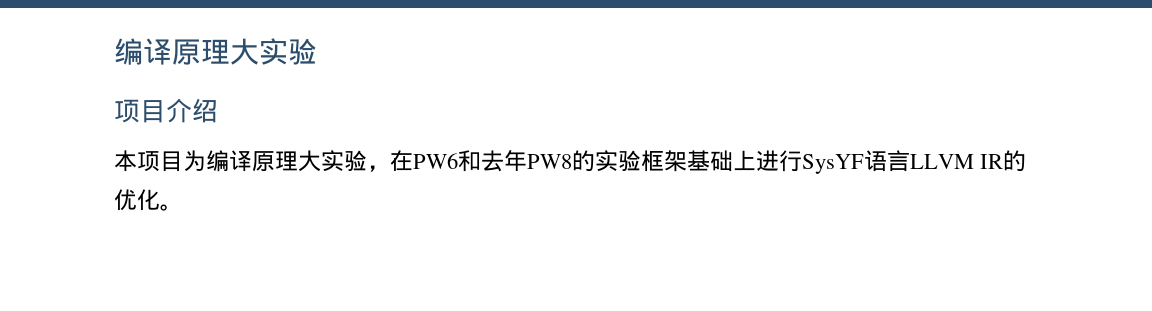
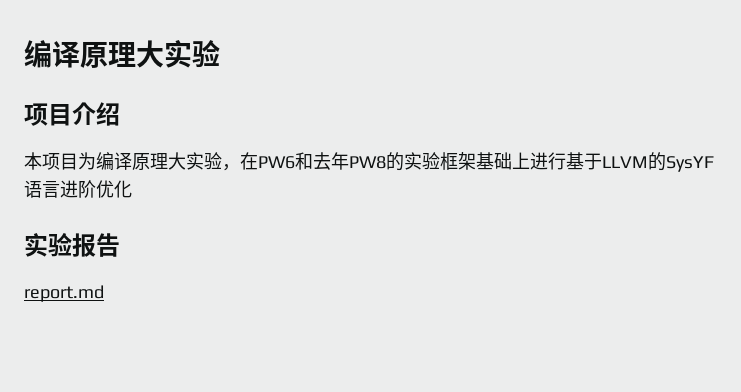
- 本项目为编译原理大实验，在PW6和去年PW8的实验框架基础上进行SysYF语言LLVM IR的优化。
+ 本项目为编译原理大实验，在PW6和去年PW8的实验框架基础上进行基于LLVM的SysYF语言进阶优化
+ 实验报告
+ report.md

